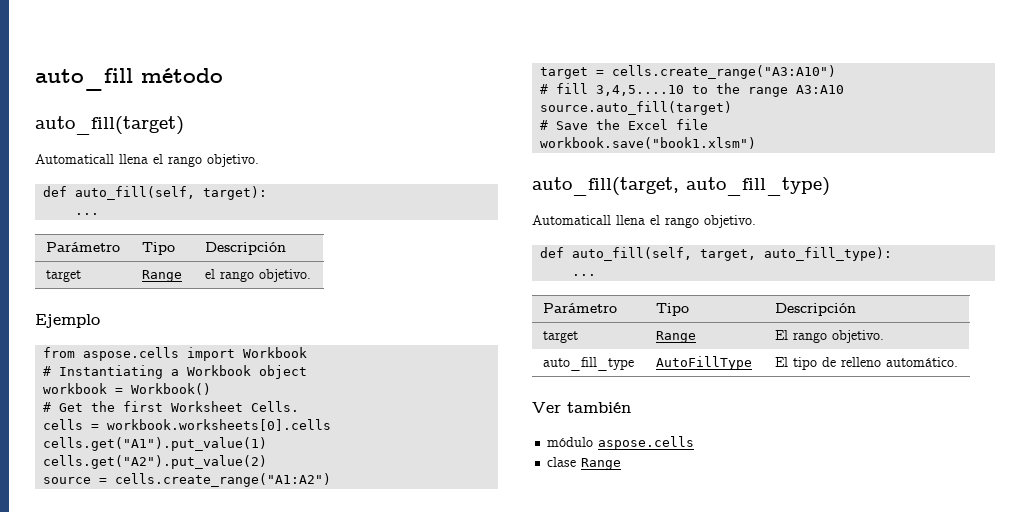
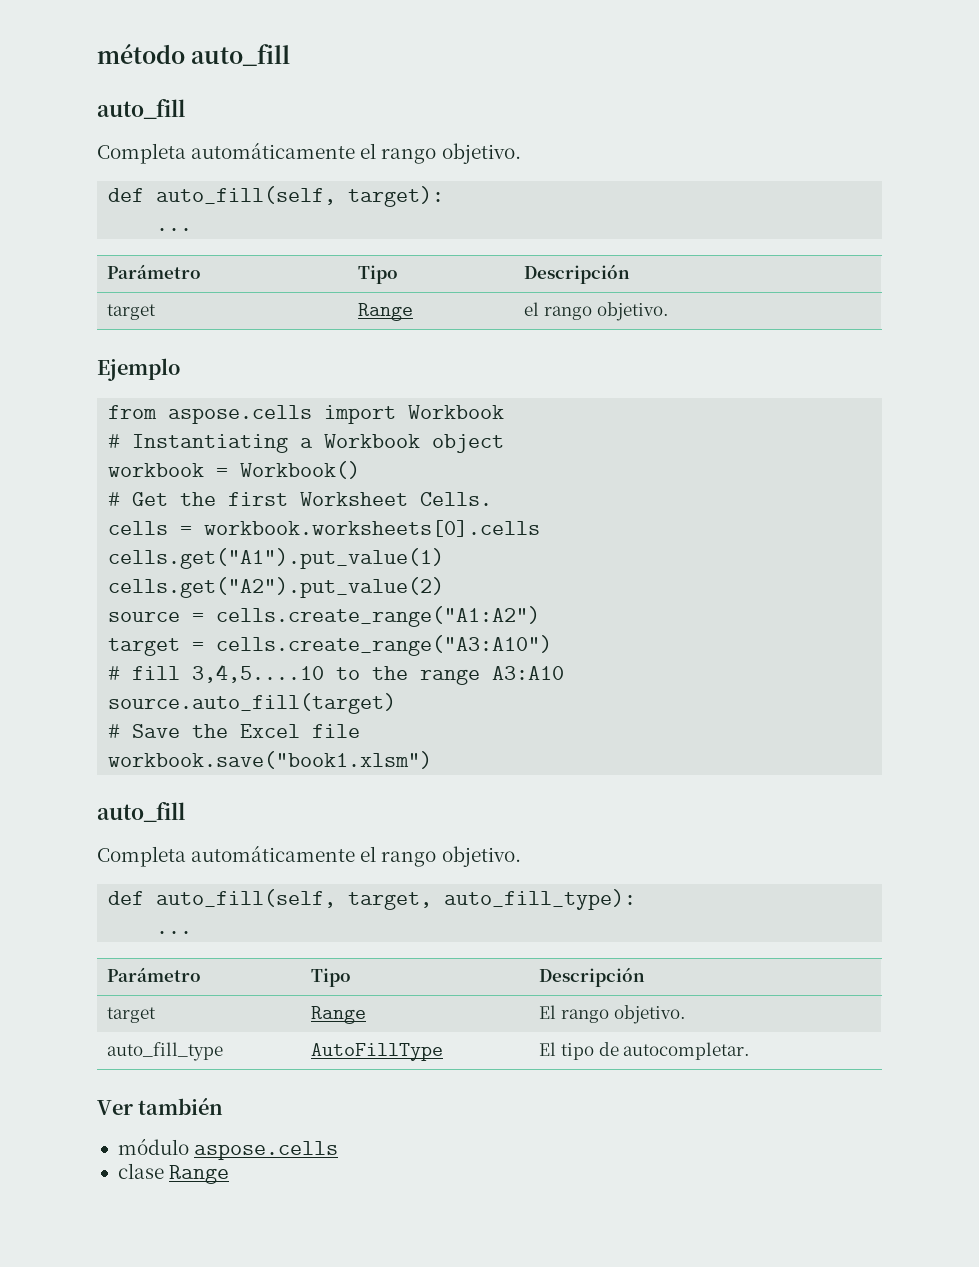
- auto_fill método
- auto_fill(target)
- Automaticall llena el rango objetivo.
+ método auto_fill
+ auto_fill
+ Completa automáticamente el rango objetivo.
  workbook.save("book1.xlsm")
- auto_fill(target, auto_fill_type)
- Automaticall llena el rango objetivo.
+ auto_fill
+ Completa automáticamente el rango objetivo.
- auto_fill_type | AutoFillType | El tipo de relleno automático.
+ auto_fill_type | AutoFillType | El tipo de autocompletar.

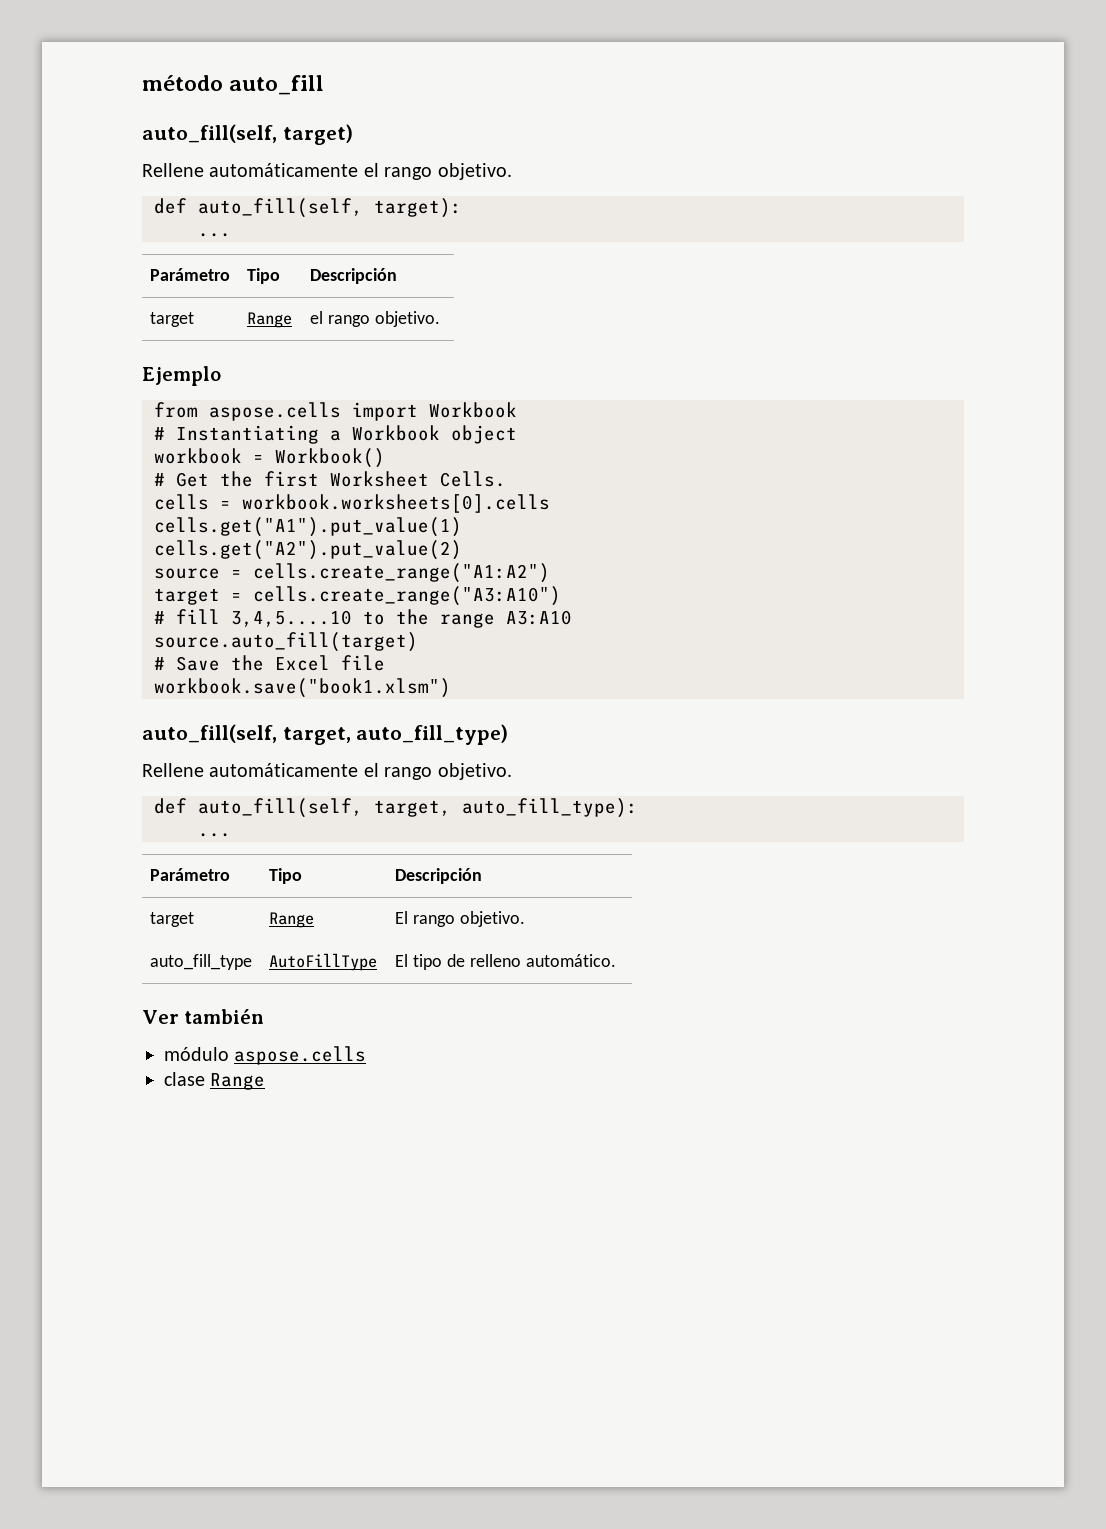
  método auto_fill
- auto_fill
- Completa automáticamente el rango objetivo.
+ auto_fill(self, target)
+ Rellene automáticamente el rango objetivo.
  workbook.save("book1.xlsm")
- auto_fill
- Completa automáticamente el rango objetivo.
+ auto_fill(self, target, auto_fill_type)
+ Rellene automáticamente el rango objetivo.
- auto_fill_type | AutoFillType | El tipo de autocompletar.
+ auto_fill_type | AutoFillType | El tipo de relleno automático.

